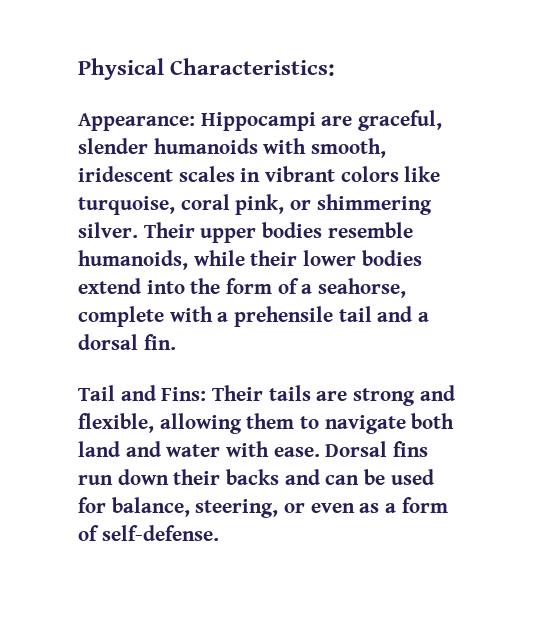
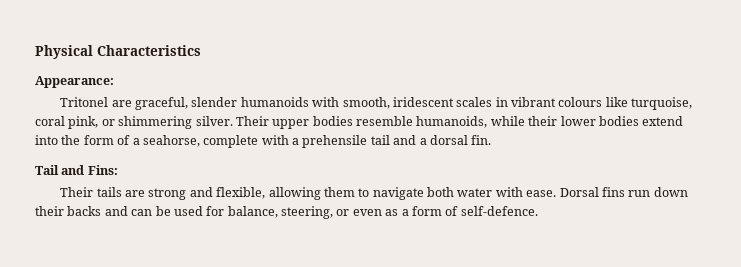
- Physical Characteristics:
+ Physical Characteristics
- Appearance: Hippocampi are graceful, slender humanoids with smooth, iridescent scales in vibrant colors like turquoise, coral pink, or shimmering silver.
+ Appearance:
+ Tritonel are graceful, slender humanoids with smooth, iridescent scales in vibrant colours like turquoise, coral pink, or shimmering silver.
- Tail and Fins: Their tails are strong and flexible, allowing them to navigate both land and water with ease.
+ Tail and Fins:
+ Their tails are strong and flexible, allowing them to navigate both water with ease.
- Dorsal fins run down their backs and can be used for balance, steering, or even as a form of self-defense.
+ Dorsal fins run down their backs and can be used for balance, steering, or even as a form of self-defence.

